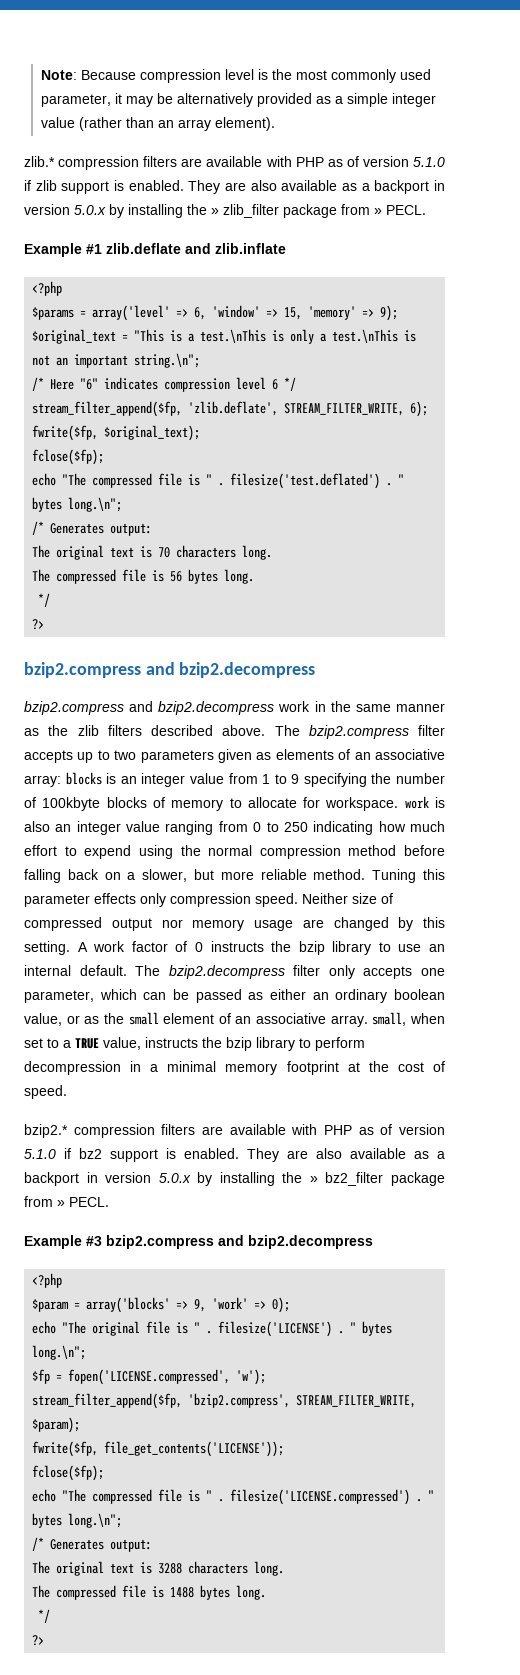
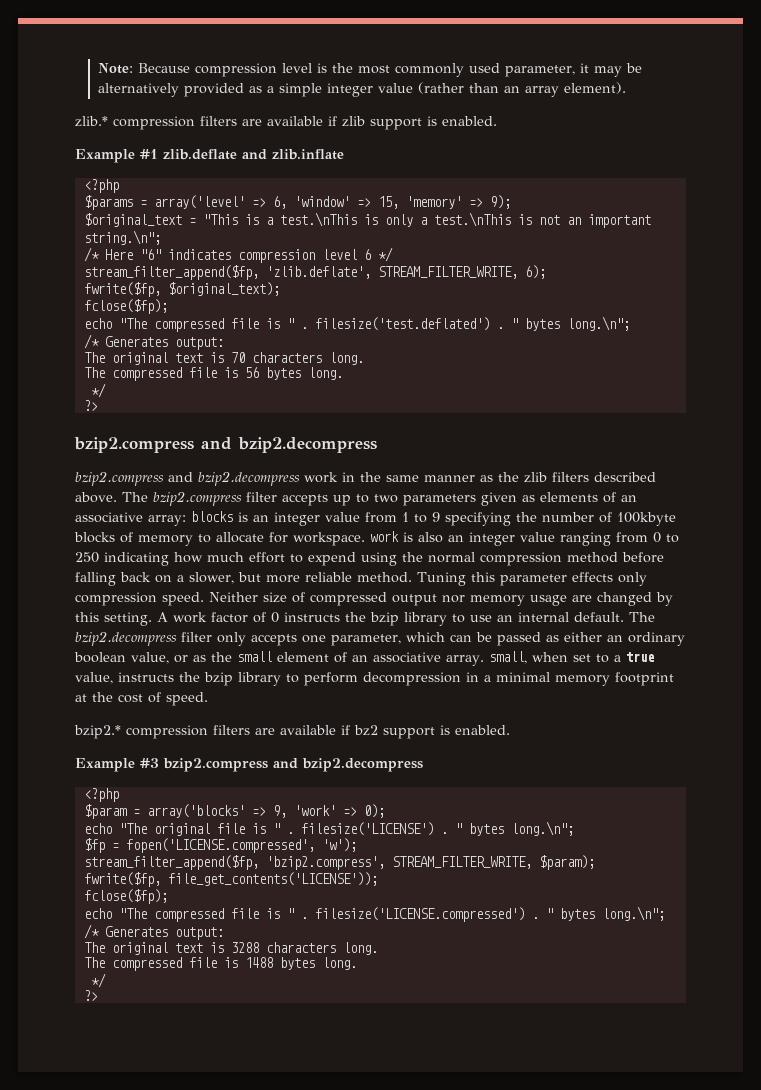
- zlib.* compression filters are available with PHP as of version 5.1.0 if zlib support is enabled. They are also available as a backport in version 5.0.x by installing the » zlib_filter package from » PECL.
+ zlib.* compression filters are available if zlib support is enabled.
- The bzip2.decompress filter only accepts one parameter, which can be passed as either an ordinary boolean value, or as the small element of an associative array. small, when set to a TRUE value, instructs the bzip library to perform decompression in a minimal memory footprint at the cost of speed.
+ The bzip2.decompress filter only accepts one parameter, which can be passed as either an ordinary boolean value, or as the small element of an associative array. small, when set to a true value, instructs the bzip library to perform decompression in a minimal memory footprint at the cost of speed.
- bzip2.* compression filters are available with PHP as of version 5.1.0 if bz2 support is enabled. They are also available as a backport in version 5.0.x by installing the » bz2_filter package from » PECL.
+ bzip2.* compression filters are available if bz2 support is enabled.

